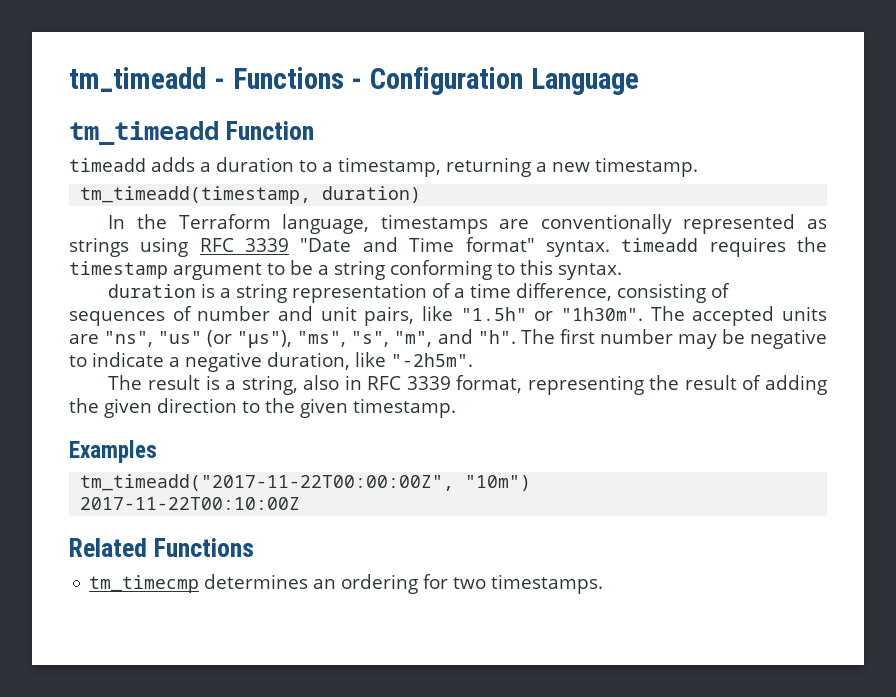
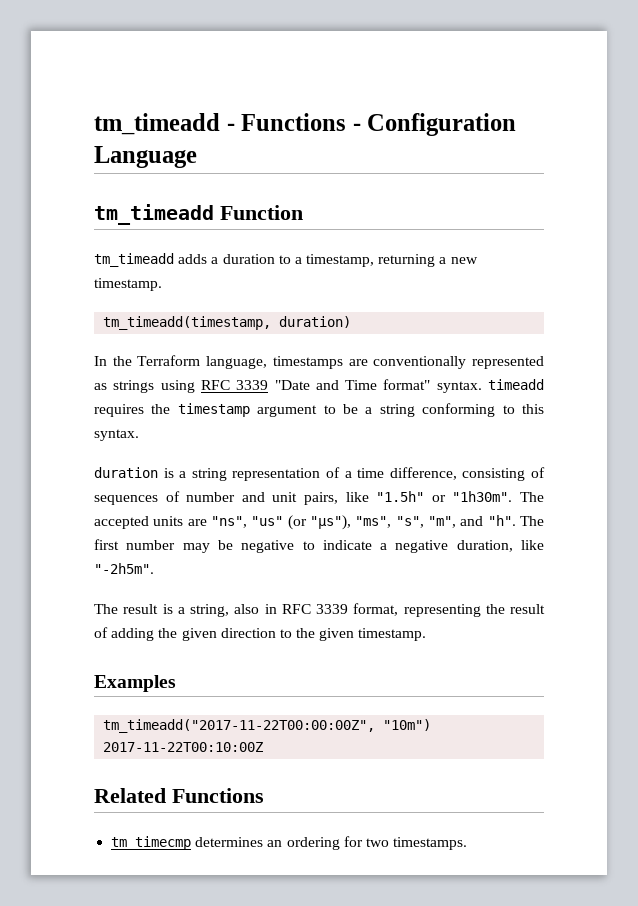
- timeadd adds a duration to a timestamp, returning a new timestamp.
+ tm_timeadd adds a duration to a timestamp, returning a new timestamp.

